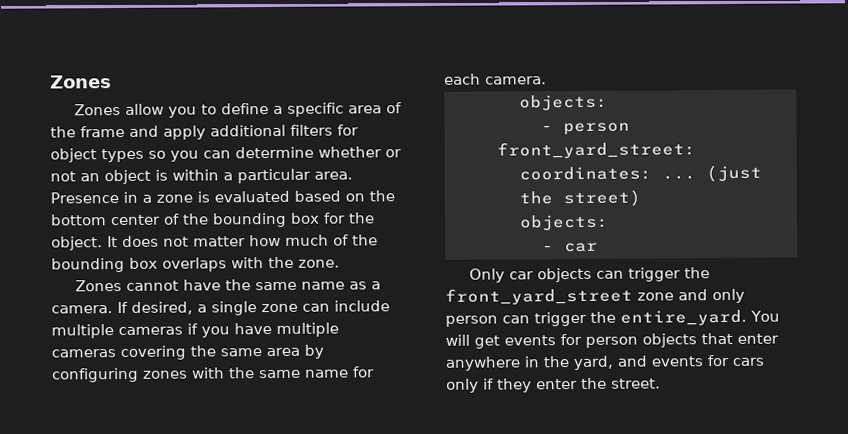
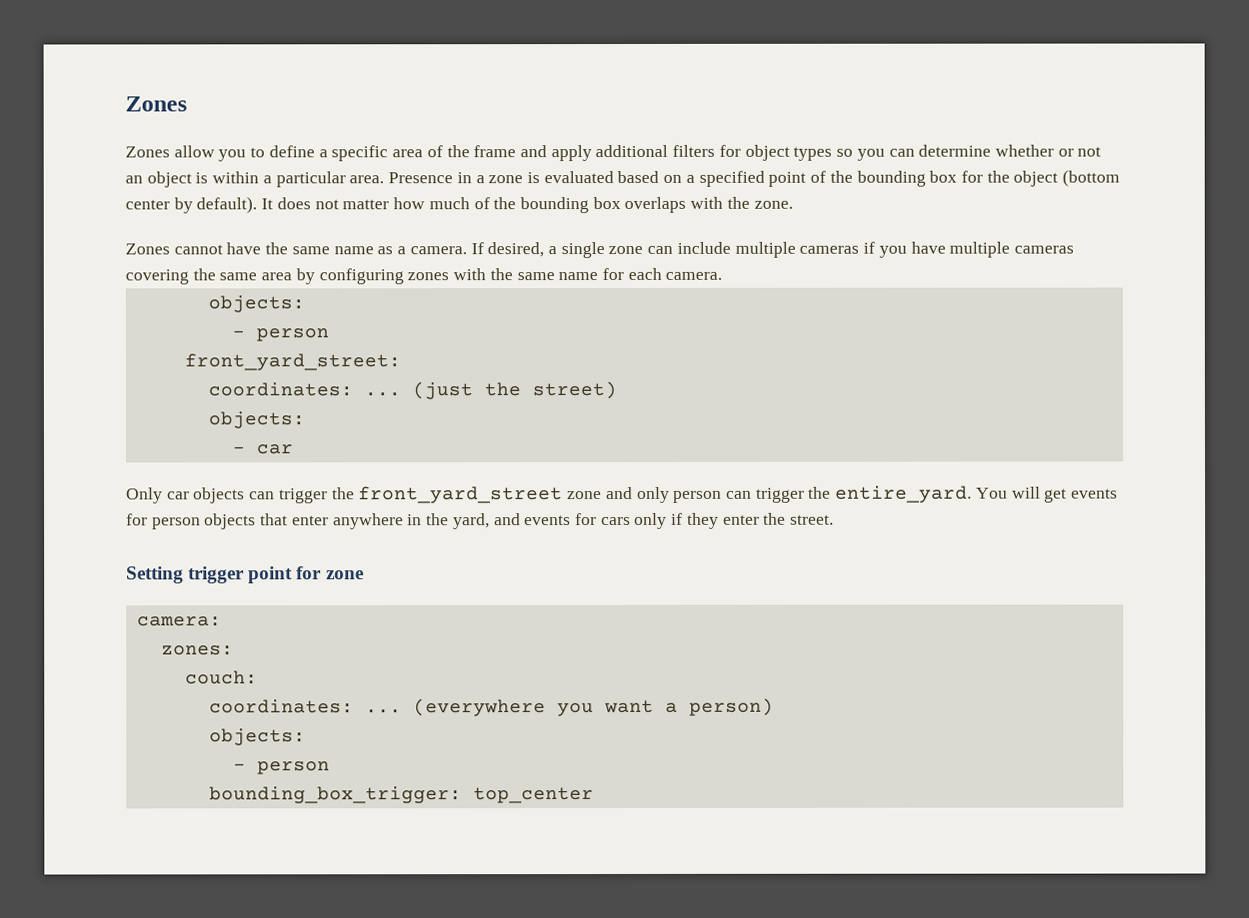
- Presence in a zone is evaluated based on the bottom center of the bounding box for the object.
+ Presence in a zone is evaluated based on a specified point of the bounding box for the object (bottom center by default).
+ Setting trigger point for zone
+ camera:
+ zones:
+ couch:
+ coordinates: ... (everywhere you want a person)
+ objects:
+ - person
+ bounding_box_trigger: top_center

